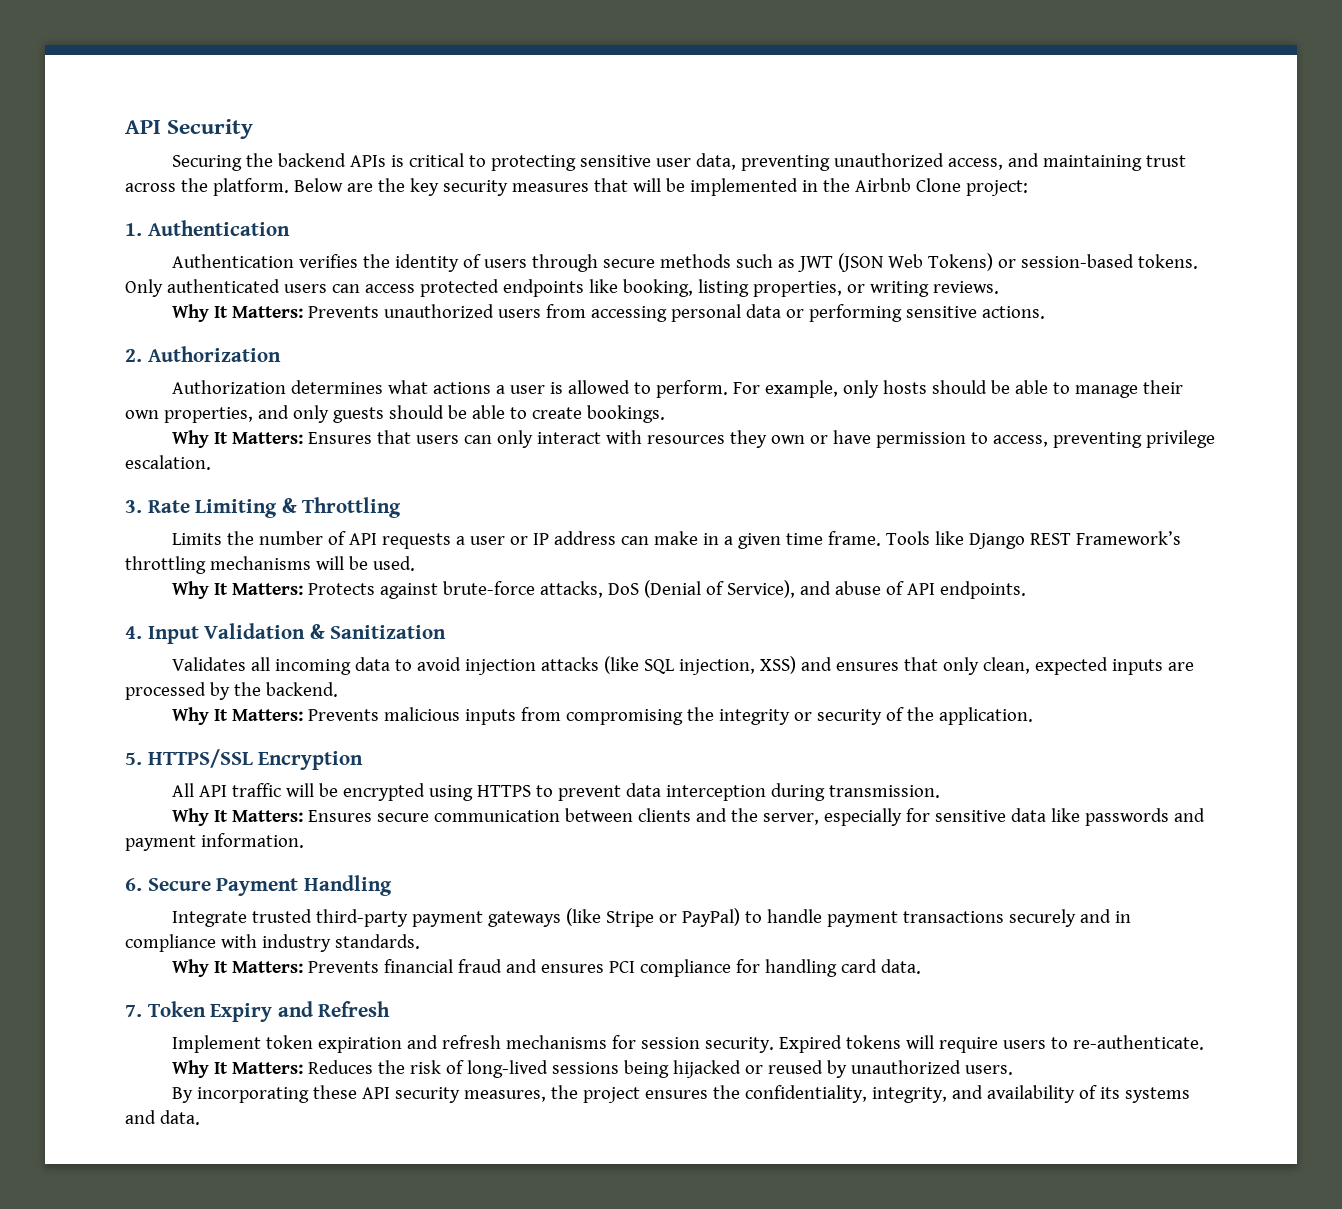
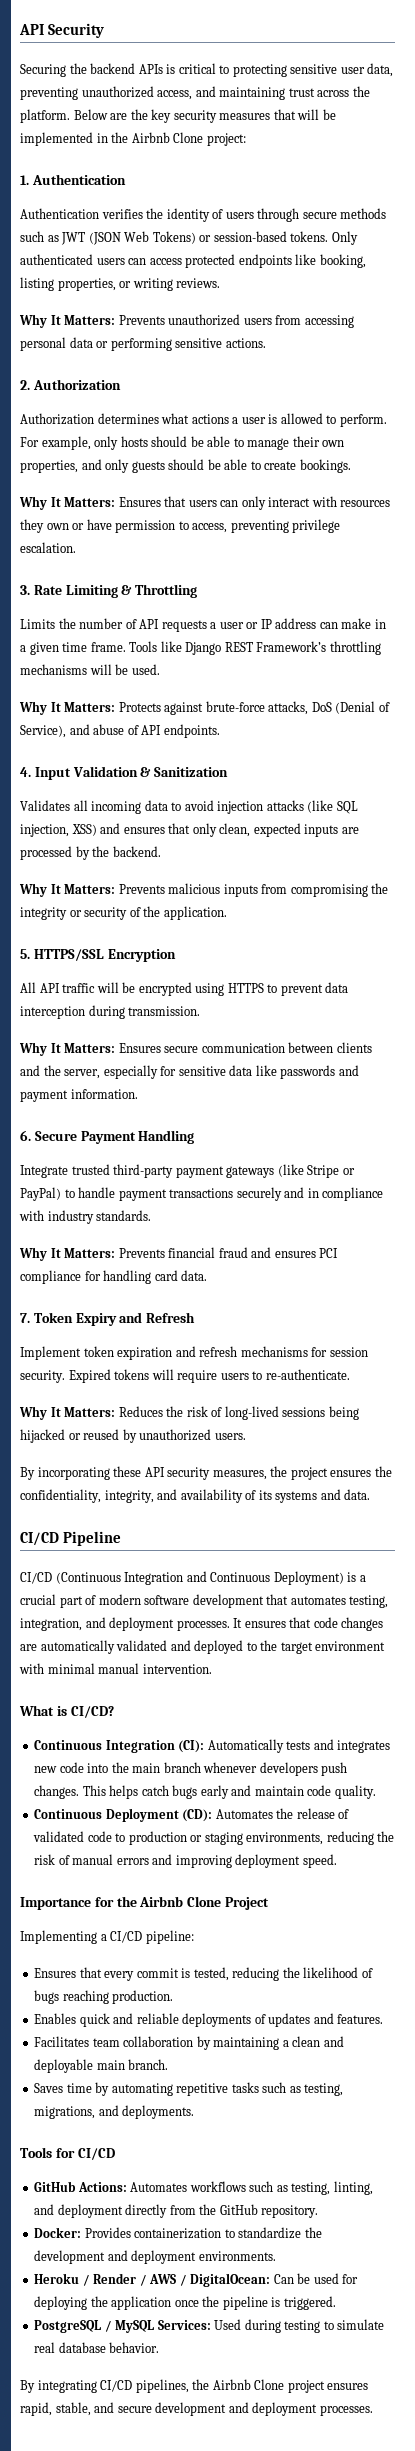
+ CI/CD Pipeline
+ CI/CD (Continuous Integration and Continuous Deployment) is a crucial part of modern software development that automates testing, integration, and deployment processes. It ensures that code changes are automatically validated and deployed to the target environment with minimal manual intervention.
+ What is CI/CD?
+ Continuous Integration (CI): Automatically tests and integrates new code into the main branch whenever developers push changes. This helps catch bugs early and maintain code quality.
+ Continuous Deployment (CD): Automates the release of validated code to production or staging environments, reducing the risk of manual errors and improving deployment speed.
+ Importance for the Airbnb Clone Project
+ Implementing a CI/CD pipeline:
+ Ensures that every commit is tested, reducing the likelihood of bugs reaching production.
+ Enables quick and reliable deployments of updates and features.
+ Facilitates team collaboration by maintaining a clean and deployable main branch.
+ Saves time by automating repetitive tasks such as testing, migrations, and deployments.
+ Tools for CI/CD
+ GitHub Actions: Automates workflows such as testing, linting, and deployment directly from the GitHub repository.
+ Docker: Provides containerization to standardize the development and deployment environments.
+ Heroku / Render / AWS / DigitalOcean: Can be used for deploying the application once the pipeline is triggered.
+ PostgreSQL / MySQL Services: Used during testing to simulate real database behavior.
+ By integrating CI/CD pipelines, the Airbnb Clone project ensures rapid, stable, and secure development and deployment processes.

